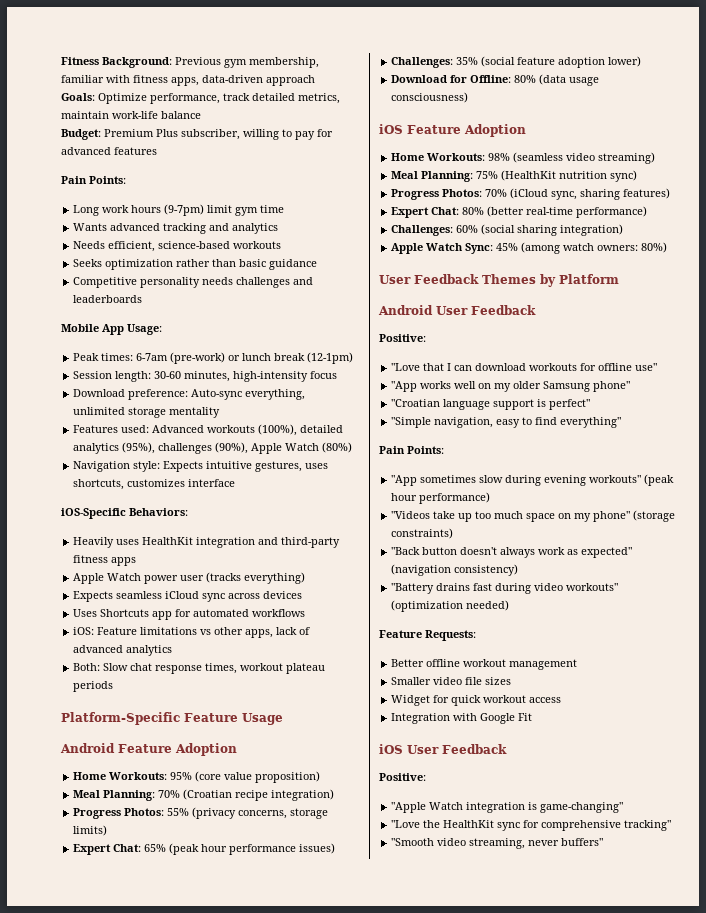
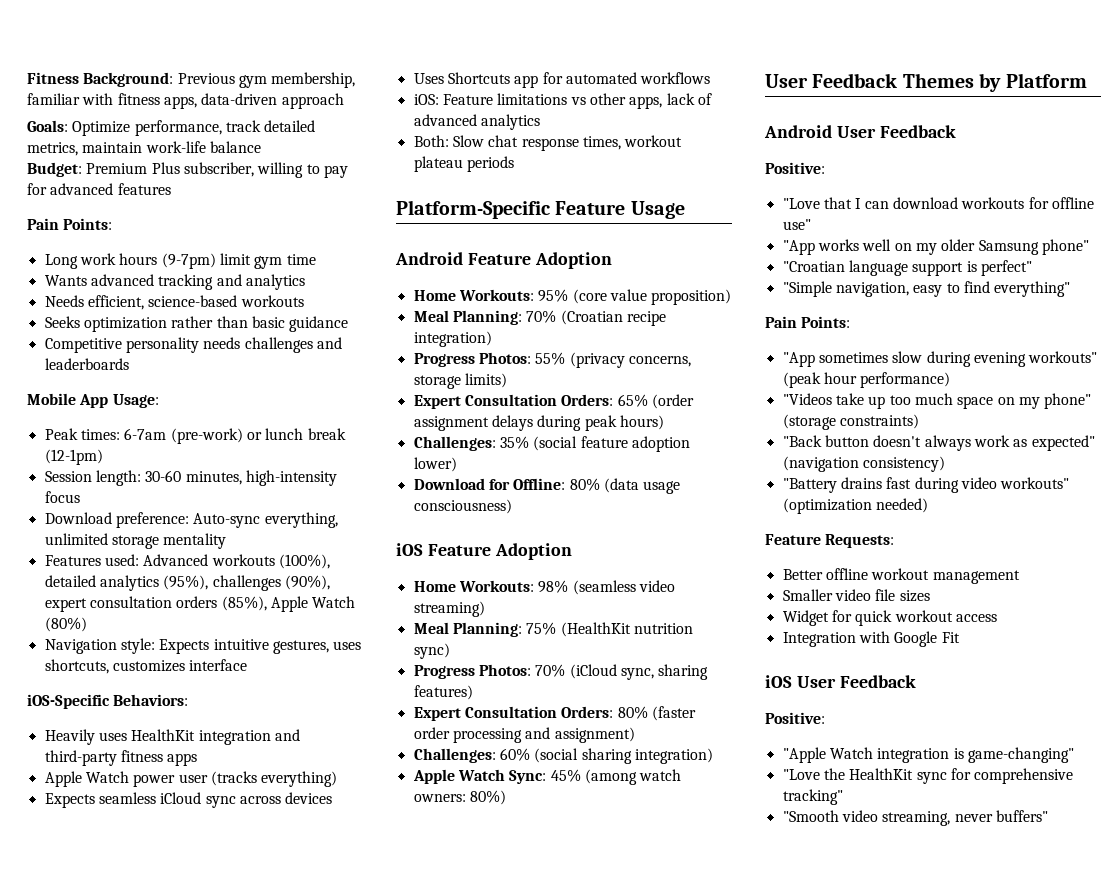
- Features used: Advanced workouts (100%), detailed analytics (95%), challenges (90%), Apple Watch (80%)
+ Features used: Advanced workouts (100%), detailed analytics (95%), challenges (90%), expert consultation orders (85%), Apple Watch (80%)
- Expert Chat: 65% (peak hour performance issues)
+ Expert Consultation Orders: 65% (order assignment delays during peak hours)
- Expert Chat: 80% (better real-time performance)
+ Expert Consultation Orders: 80% (faster order processing and assignment)

